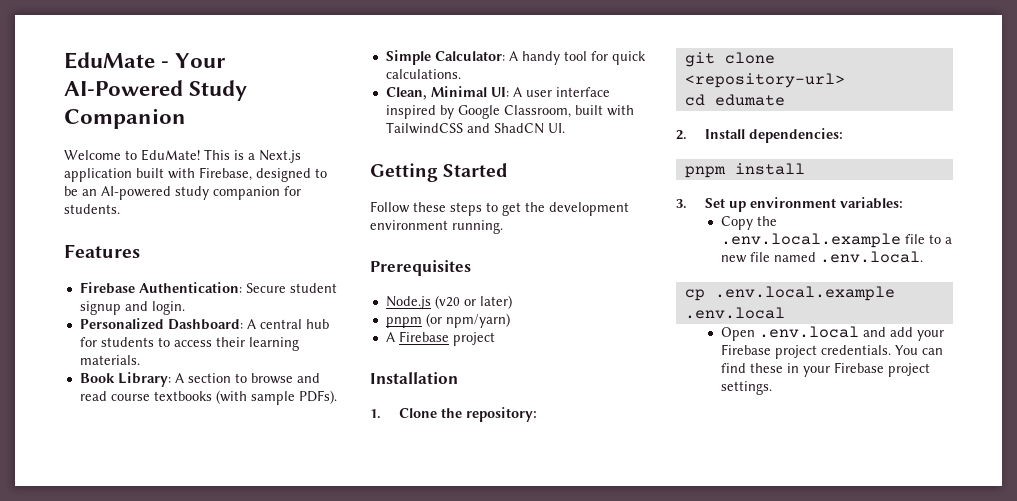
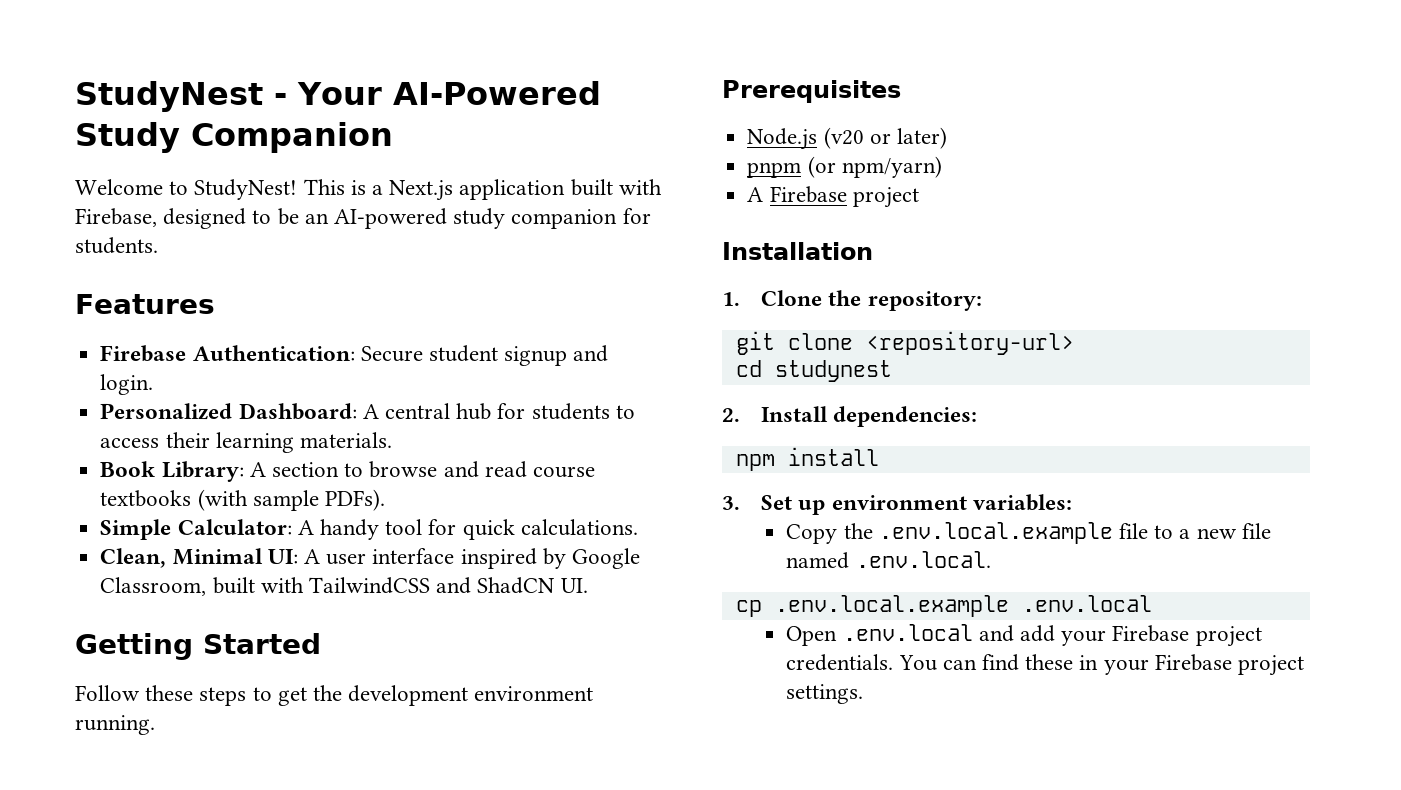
- EduMate - Your AI-Powered Study Companion
+ StudyNest - Your AI-Powered Study Companion
- Welcome to EduMate!
+ Welcome to StudyNest!
- cd edumate
+ cd studynest
- pnpm install
+ npm install

